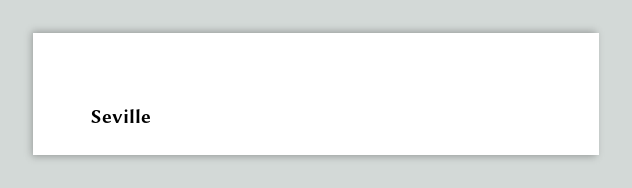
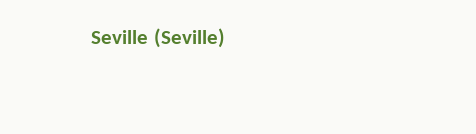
- Seville
+ Seville (Seville)

